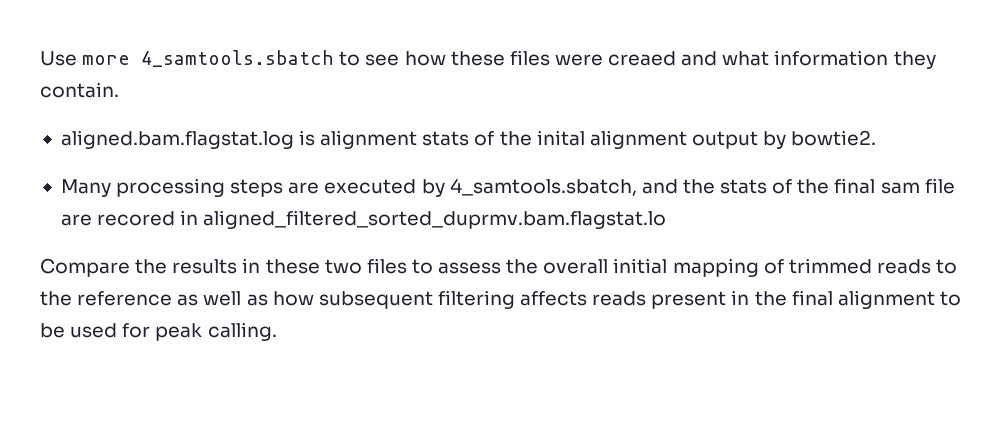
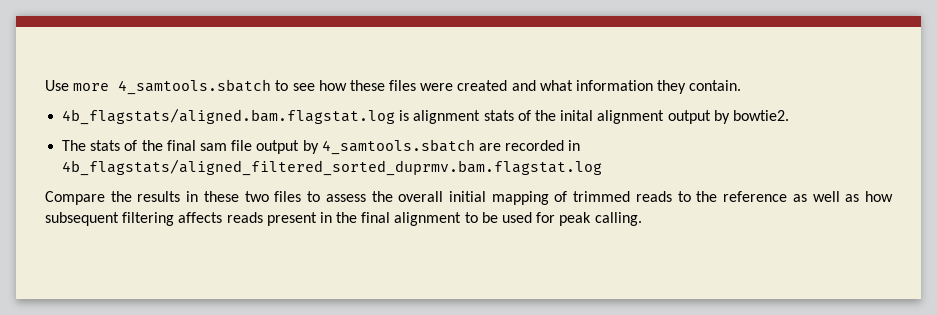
- Use more 4_samtools.sbatch to see how these files were creaed and what information they contain.
+ Use more 4_samtools.sbatch to see how these files were created and what information they contain.
- aligned.bam.flagstat.log is alignment stats of the inital alignment output by bowtie2.
+ 4b_flagstats/aligned.bam.flagstat.log is alignment stats of the inital alignment output by bowtie2.
- Many processing steps are executed by 4_samtools.sbatch, and the stats of the final sam file are recored in aligned_filtered_sorted_duprmv.bam.flagstat.lo
+ The stats of the final sam file output by 4_samtools.sbatch are recorded in 4b_flagstats/aligned_filtered_sorted_duprmv.bam.flagstat.log

